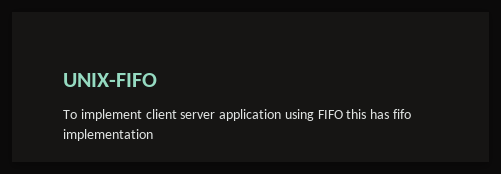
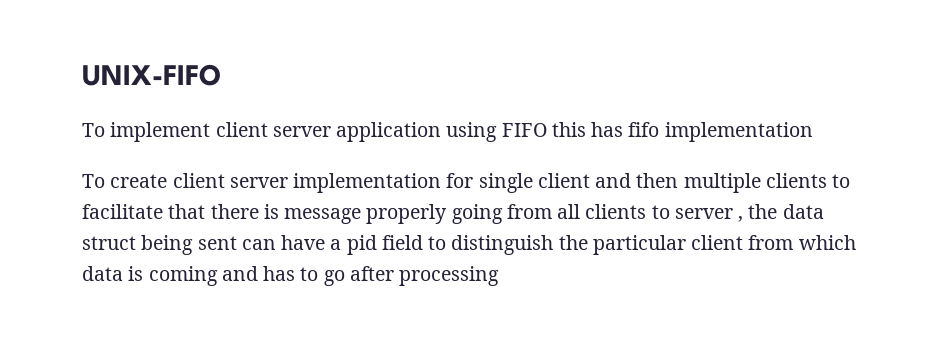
+ To create client server implementation for single client and then multiple clients to facilitate that there is message properly going from all clients to server , the data struct being sent can have a pid field to distinguish the particular client from which data is coming and has to go after processing

